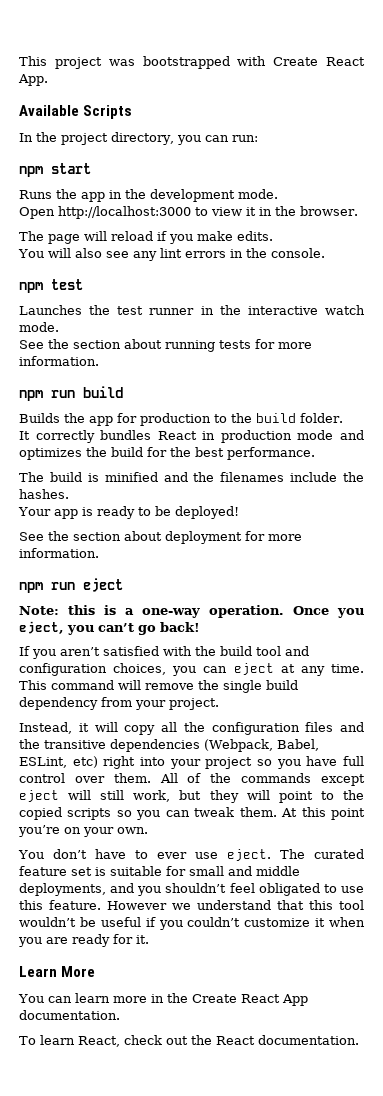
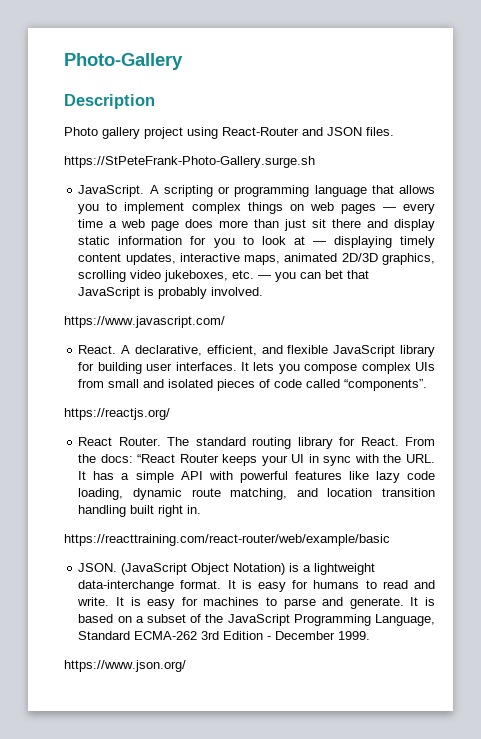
- This project was bootstrapped with Create React App.
- Available Scripts
- In the project directory, you can run:
- npm start
- Runs the app in the development mode.
- Open http://localhost:3000 to view it in the browser.
- The page will reload if you make edits.
- You will also see any lint errors in the console.
- npm test
- Launches the test runner in the interactive watch mode.
- See the section about running tests for more information.
- npm run build
- Builds the app for production to the build folder.
- It correctly bundles React in production mode and optimizes the build for the best performance.
- The build is minified and the filenames include the hashes.
- Your app is ready to be deployed!
- See the section about deployment for more information.
- npm run eject
- Note: this is a one-way operation. Once you eject, you can’t go back!
- If you aren’t satisfied with the build tool and configuration choices, you can eject at any time. This command will remove the single build dependency from your project.
- Instead, it will copy all the configuration files and the transitive dependencies (Webpack, Babel, ESLint, etc) right into your project so you have full control over them. All of the commands except eject will still work, but they will point to the copied scripts so you can tweak them. At this point you’re on your own.
- You don’t have to ever use eject. The curated feature set is suitable for small and middle deployments, and you shouldn’t feel obligated to use this feature. However we understand that this tool wouldn’t be useful if you couldn’t customize it when you are ready for it.
- Learn More
- You can learn more in the Create React App documentation.
- To learn React, check out the React documentation.
+ Photo-Gallery
+ Description
+ Photo gallery project using React-Router and JSON files.
+ https://StPeteFrank-Photo-Gallery.surge.sh
+ JavaScript. A scripting or programming language that allows you to implement complex things on web pages — every time a web page does more than just sit there and display static information for you to look at — displaying timely content updates, interactive maps, animated 2D/3D graphics, scrolling video jukeboxes, etc. — you can bet that JavaScript is probably involved.
+ https://www.javascript.com/
+ React. A declarative, efficient, and flexible JavaScript library for building user interfaces. It lets you compose complex UIs from small and isolated pieces of code called “components”.
+ https://reactjs.org/
+ React Router. The standard routing library for React. From the docs: “React Router keeps your UI in sync with the URL. It has a simple API with powerful features like lazy code loading, dynamic route matching, and location transition handling built right in.
+ https://reacttraining.com/react-router/web/example/basic
+ JSON. (JavaScript Object Notation) is a lightweight data-interchange format. It is easy for humans to read and write. It is easy for machines to parse and generate. It is based on a subset of the JavaScript Programming Language, Standard ECMA-262 3rd Edition - December 1999.
+ https://www.json.org/

